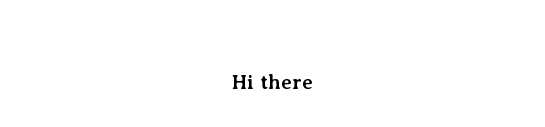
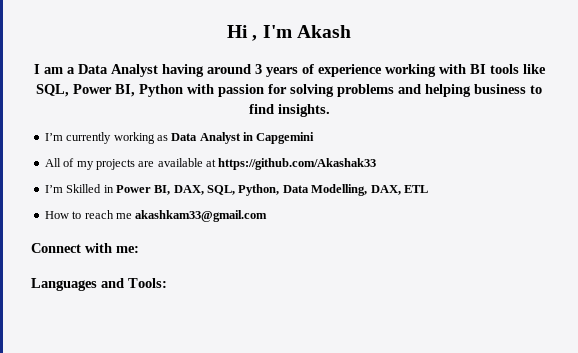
- Hi there
+ Hi , I'm Akash
+ I am a Data Analyst having around 3 years of experience working with BI tools like SQL, Power BI, Python with passion for solving problems and helping business to find insights.
+ I’m currently working as Data Analyst in Capgemini
+ All of my projects are available at https://github.com/Akashak33
+ I’m Skilled in Power BI, DAX, SQL, Python, Data Modelling, DAX, ETL
+ How to reach me akashkam33@gmail.com
+ Connect with me:
+ Languages and Tools:

